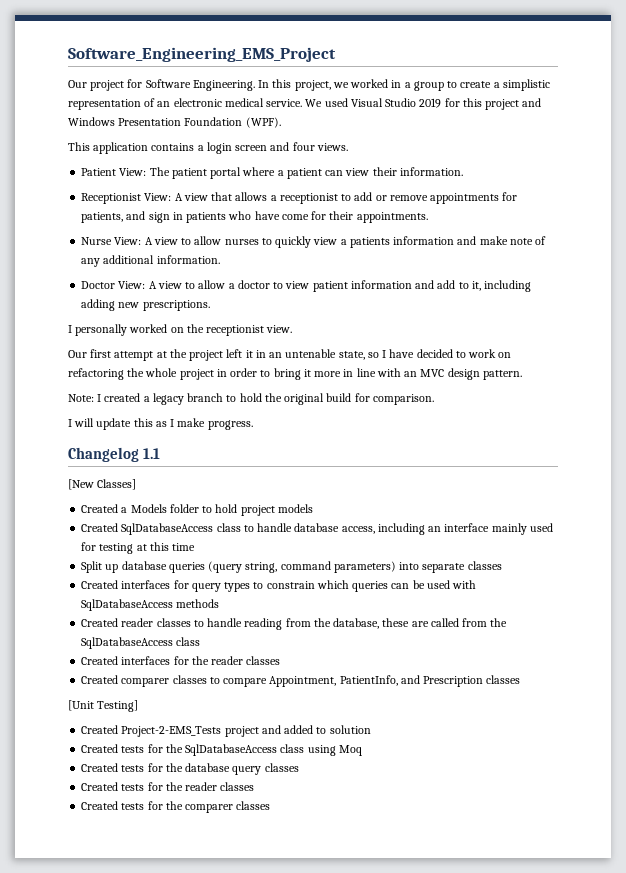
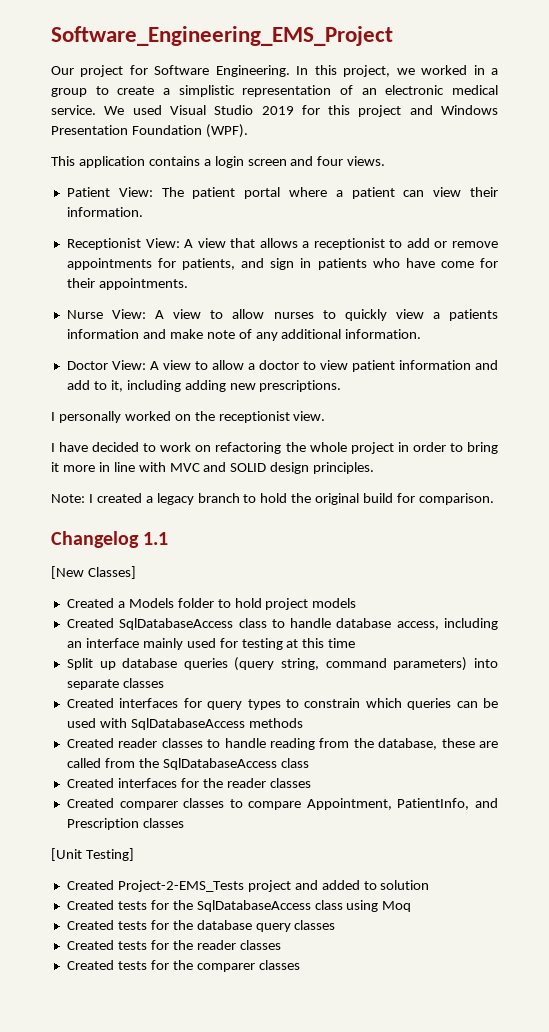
- Our first attempt at the project left it in an untenable state, so I have decided to work on refactoring the whole project in order to bring it more in line with an MVC design pattern.
+ I have decided to work on refactoring the whole project in order to bring it more in line with MVC and SOLID design principles.
- I will update this as I make progress.

